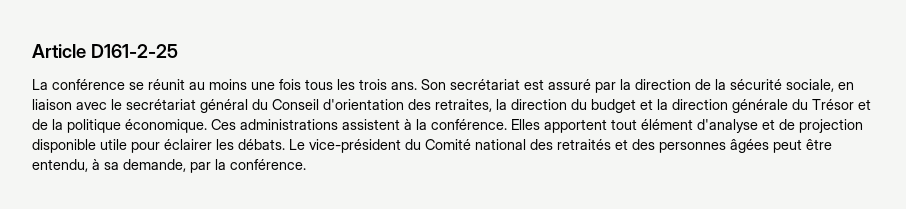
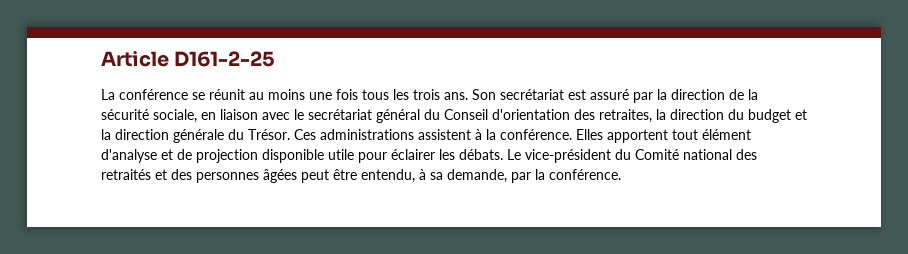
- Son secrétariat est assuré par la direction de la sécurité sociale, en liaison avec le secrétariat général du Conseil d'orientation des retraites, la direction du budget et la direction générale du Trésor et de la politique économique.
+ Son secrétariat est assuré par la direction de la sécurité sociale, en liaison avec le secrétariat général du Conseil d'orientation des retraites, la direction du budget et la direction générale du Trésor.

